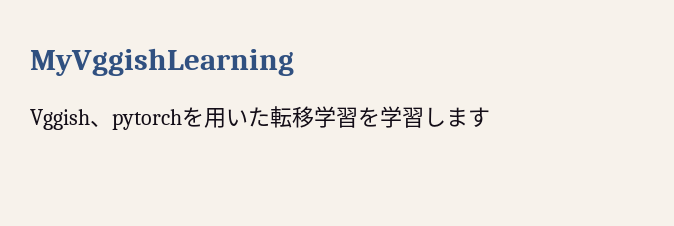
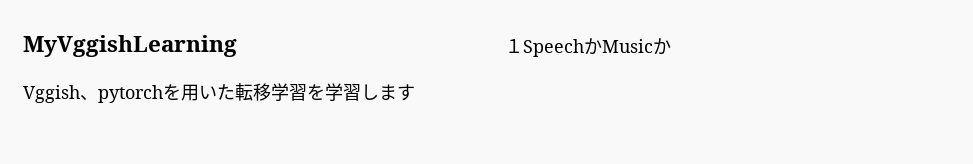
+ １SpeechかMusicか

